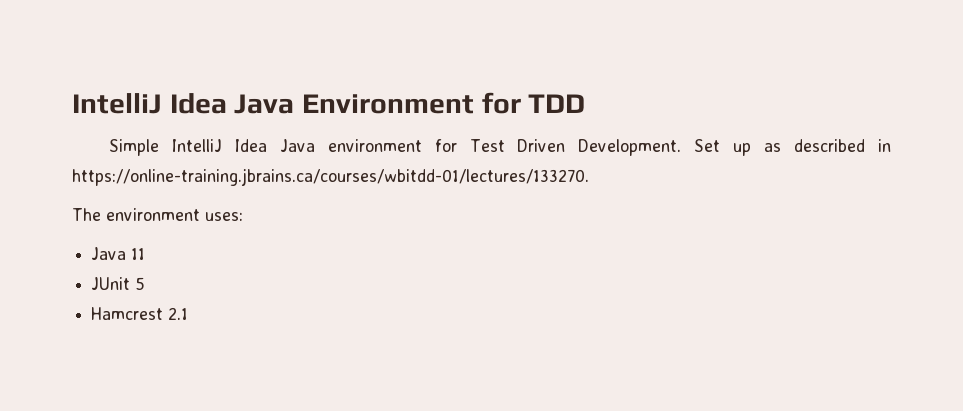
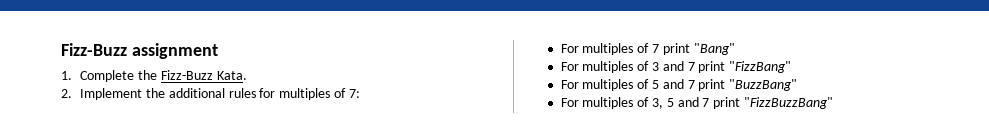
- IntelliJ Idea Java Environment for TDD
- Simple IntelliJ Idea Java environment for Test Driven Development. Set up as described in https://online-training.jbrains.ca/courses/wbitdd-01/lectures/133270.
- The environment uses:
- Java 11
- JUnit 5
- Hamcrest 2.1
+ Fizz-Buzz assignment
+ 1. Complete the Fizz-Buzz Kata.
+ 2. Implement the additional rules for multiples of 7:
+ For multiples of 7 print "Bang"
+ For multiples of 3 and 7 print "FizzBang"
+ For multiples of 5 and 7 print "BuzzBang"
+ For multiples of 3, 5 and 7 print "FizzBuzzBang"

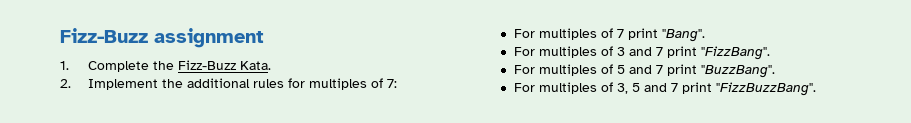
- For multiples of 7 print "Bang"
+ For multiples of 7 print "Bang".
- For multiples of 3 and 7 print "FizzBang"
+ For multiples of 3 and 7 print "FizzBang".
- For multiples of 5 and 7 print "BuzzBang"
+ For multiples of 5 and 7 print "BuzzBang".
- For multiples of 3, 5 and 7 print "FizzBuzzBang"
+ For multiples of 3, 5 and 7 print "FizzBuzzBang".

